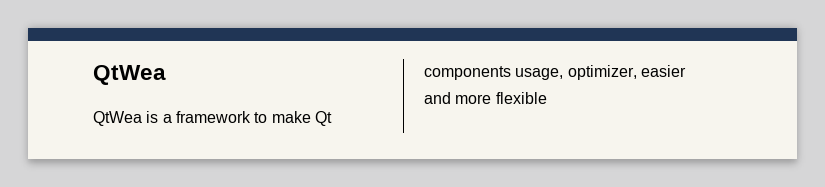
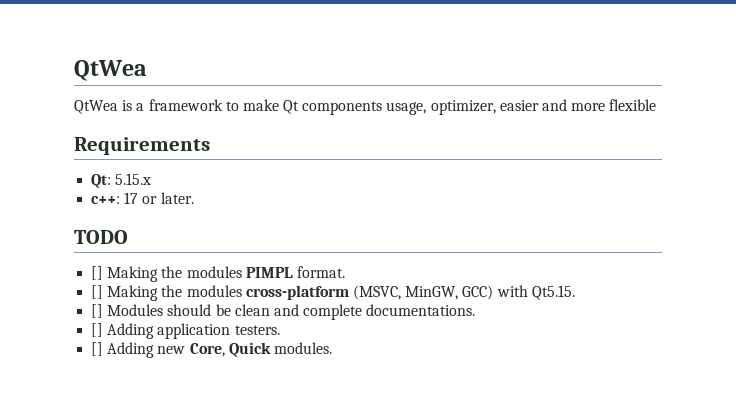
+ Requirements
+ Qt: 5.15.x
+ c++: 17 or later.
+ TODO
+ [] Making the modules PIMPL format.
+ [] Making the modules cross-platform (MSVC, MinGW, GCC) with Qt5.15.
+ [] Modules should be clean and complete documentations.
+ [] Adding application testers.
+ [] Adding new Core, Quick modules.

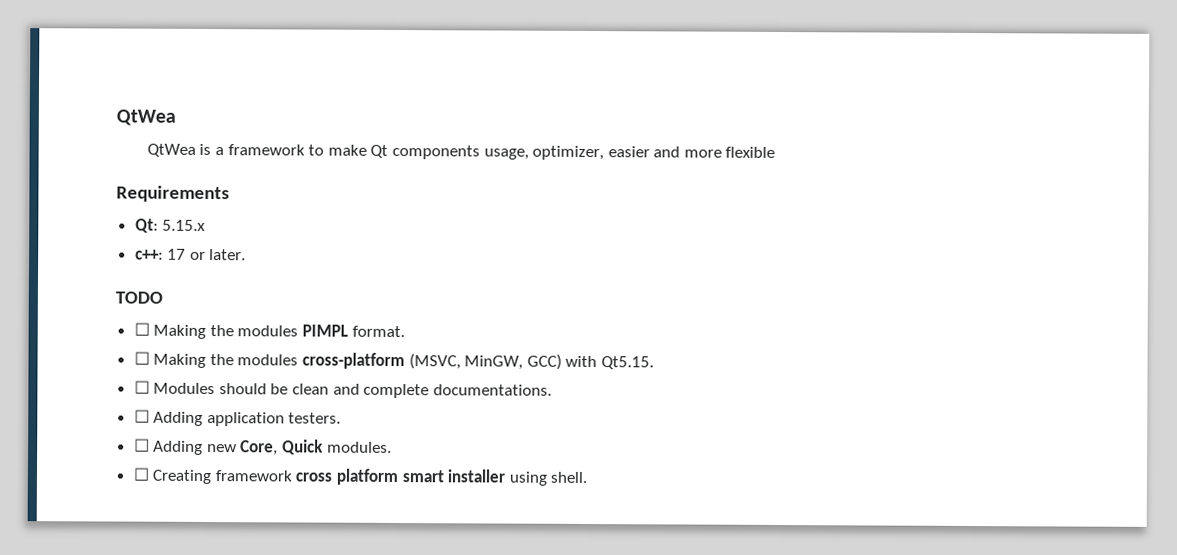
- [] Making the modules PIMPL format.
+ ☐ Making the modules PIMPL format.
- [] Making the modules cross-platform (MSVC, MinGW, GCC) with Qt5.15.
+ ☐ Making the modules cross-platform (MSVC, MinGW, GCC) with Qt5.15.
- [] Modules should be clean and complete documentations.
+ ☐ Modules should be clean and complete documentations.
- [] Adding application testers.
+ ☐ Adding application testers.
- [] Adding new Core, Quick modules.
+ ☐ Adding new Core, Quick modules.
+ ☐ Creating framework cross platform smart installer using shell.

